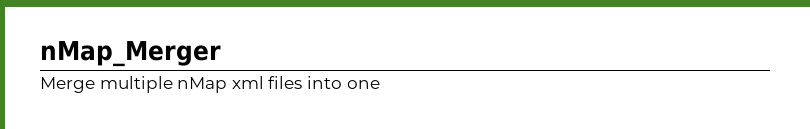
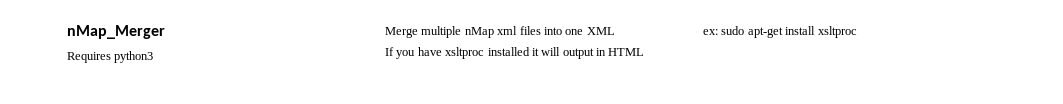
+ Requires python3
- Merge multiple nMap xml files into one
+ Merge multiple nMap xml files into one XML
+ If you have xsltproc installed it will output in HTML
+ ex: sudo apt-get install xsltproc

